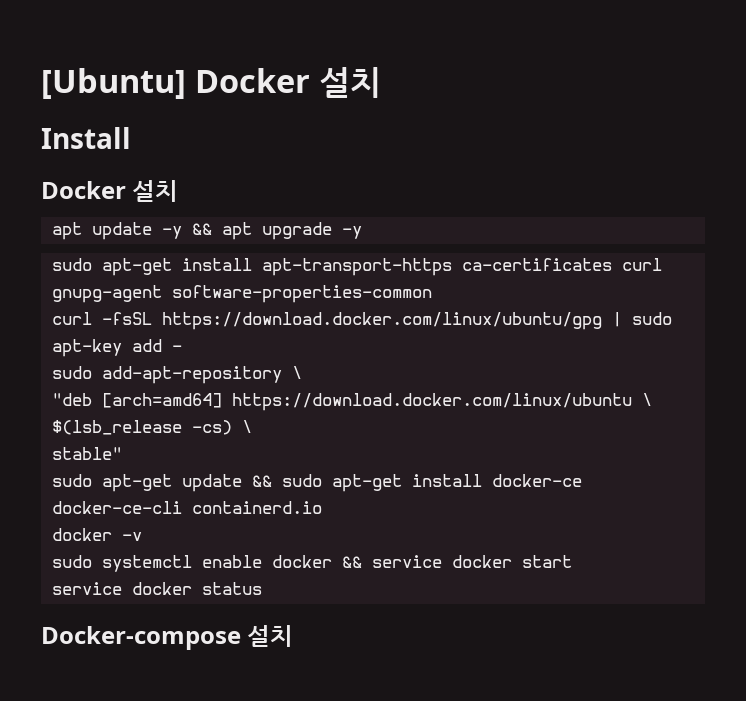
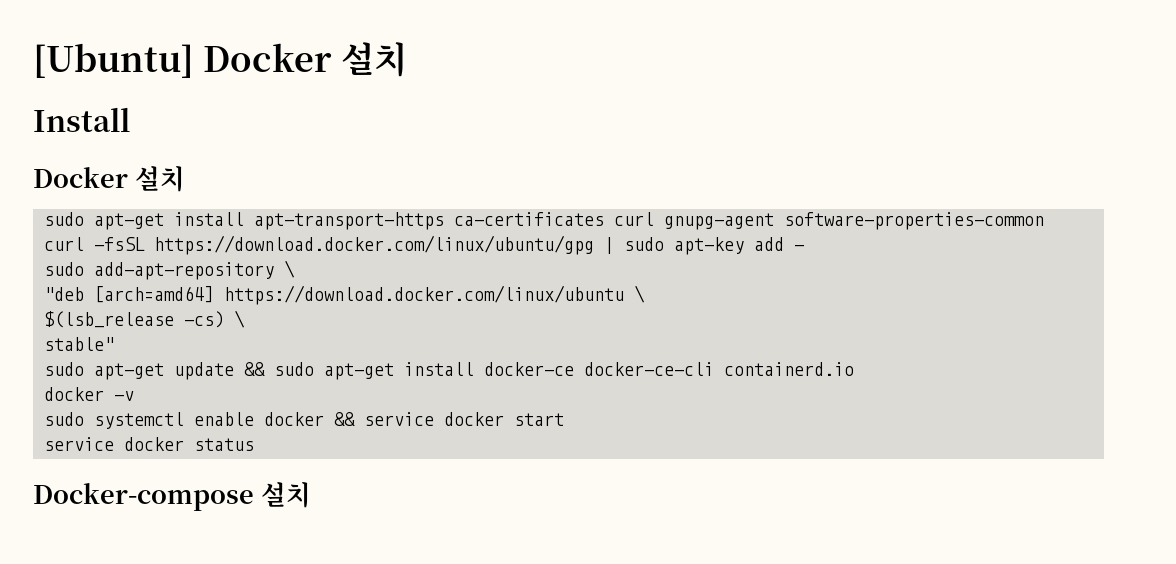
- apt update -y && apt upgrade -y

